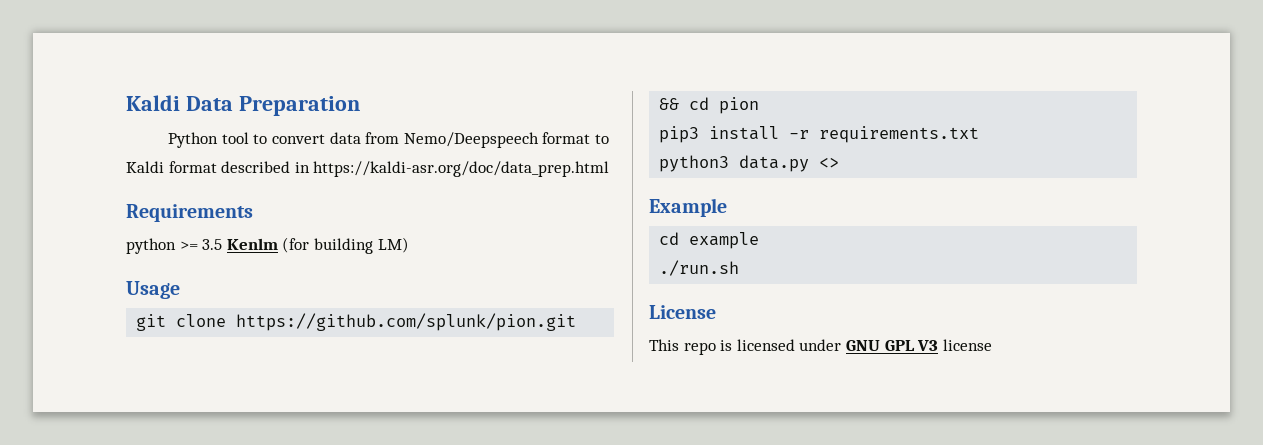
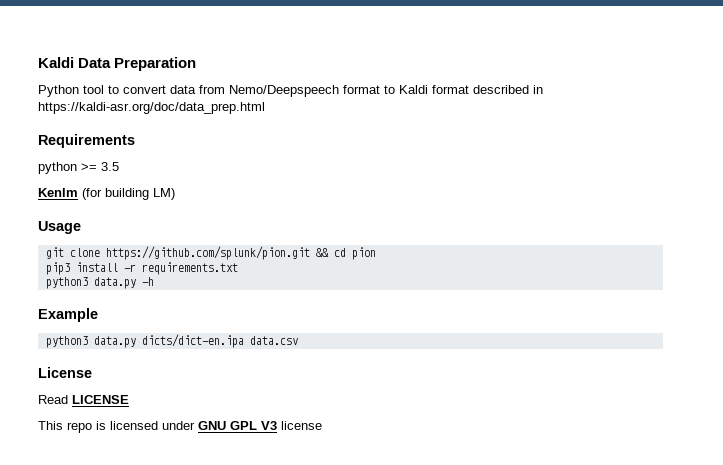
- python >= 3.5 Kenlm (for building LM)
+ python >= 3.5
+ Kenlm (for building LM)
- python3 data.py <>
+ python3 data.py -h
- cd example
- ./run.sh
+ python3 data.py dicts/dict-en.ipa data.csv
+ Read LICENSE

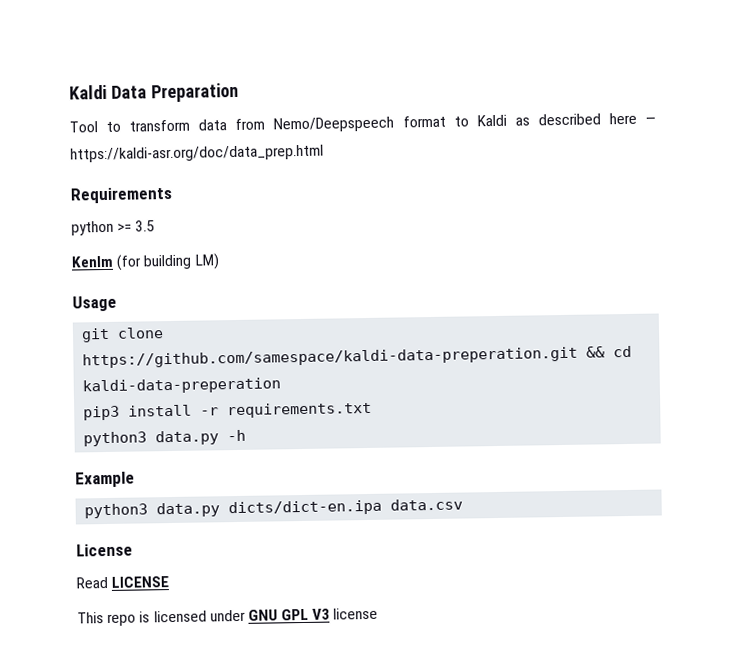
- Python tool to convert data from Nemo/Deepspeech format to Kaldi format described in https://kaldi-asr.org/doc/data_prep.html
+ Tool to transform data from Nemo/Deepspeech format to Kaldi as described here — https://kaldi-asr.org/doc/data_prep.html
- git clone https://github.com/splunk/pion.git && cd pion
+ git clone https://github.com/samespace/kaldi-data-preperation.git && cd kaldi-data-preperation

